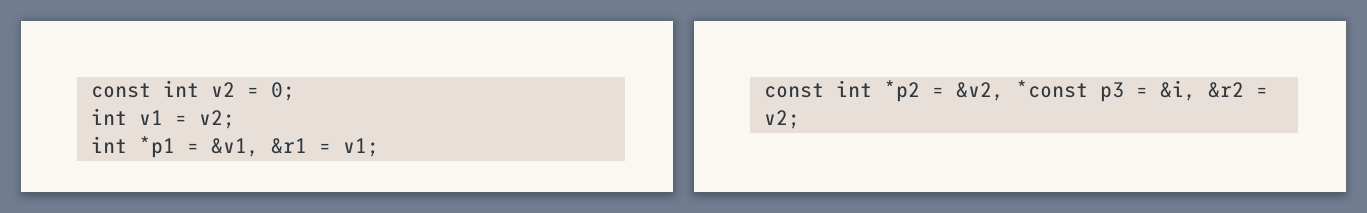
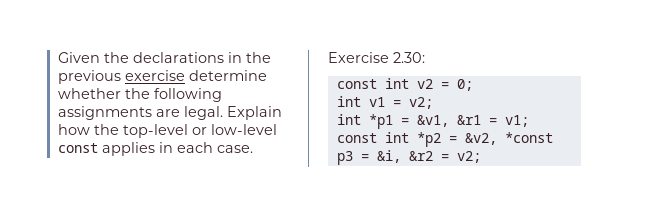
+ Given the declarations in the previous exercise determine whether the following assignments are legal. Explain how the top-level or low-level const applies in each case.
+ Exercise 2.30:

